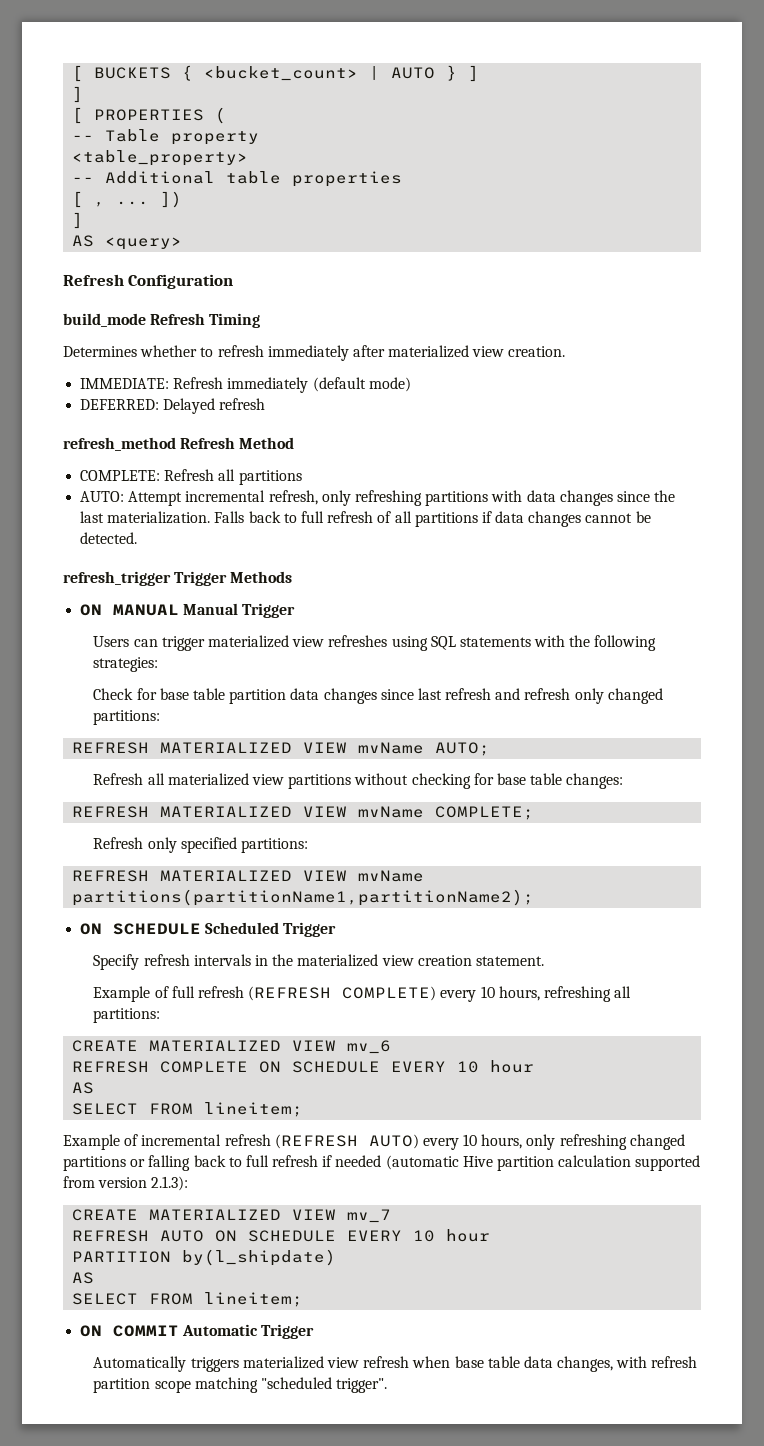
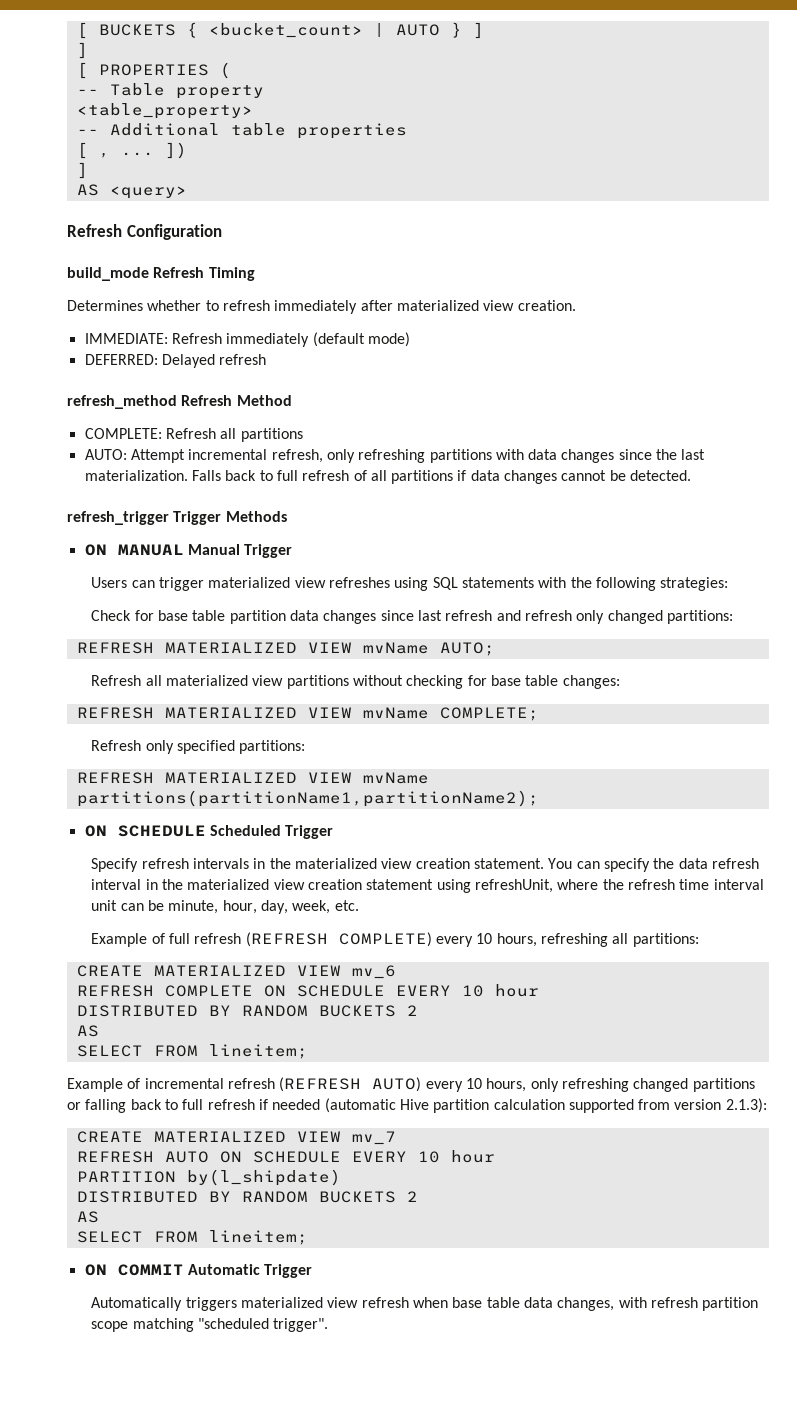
+ You can specify the data refresh interval in the materialized view creation statement using refreshUnit, where the refresh time interval unit can be minute, hour, day, week, etc.
  REFRESH COMPLETE ON SCHEDULE EVERY 10 hour
+ DISTRIBUTED BY RANDOM BUCKETS 2
  PARTITION by(l_shipdate)
+ DISTRIBUTED BY RANDOM BUCKETS 2

